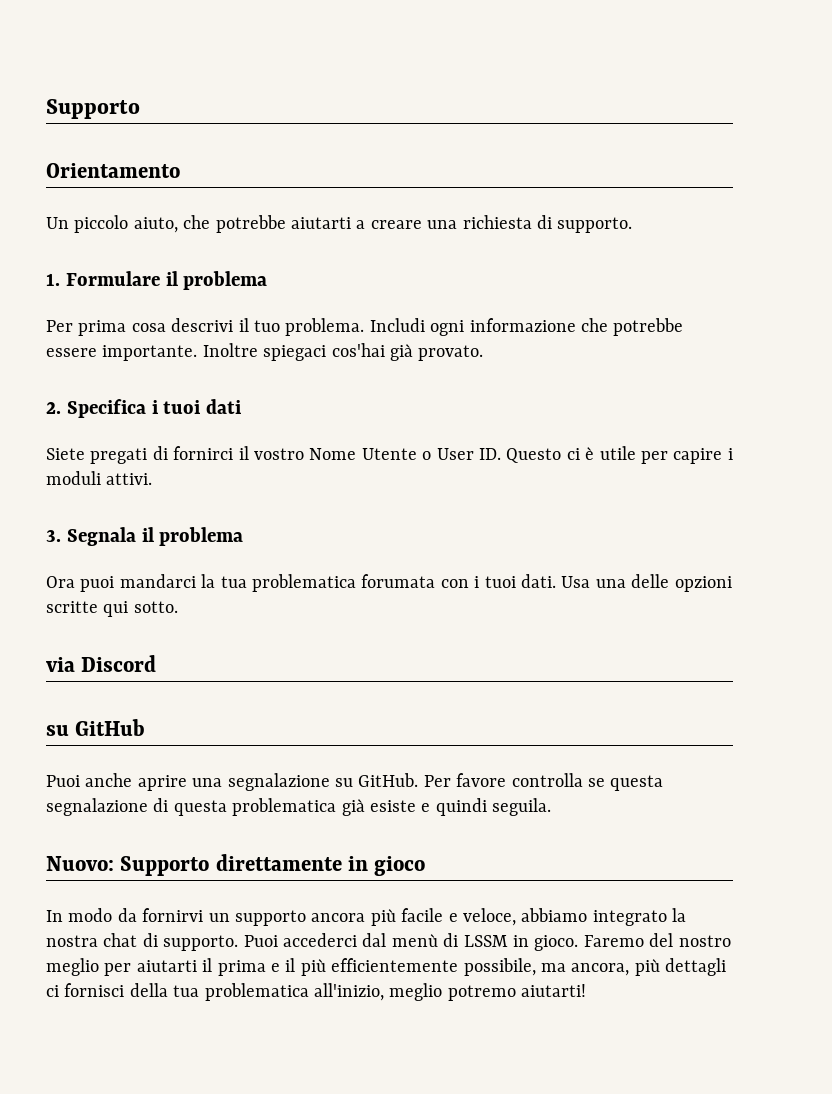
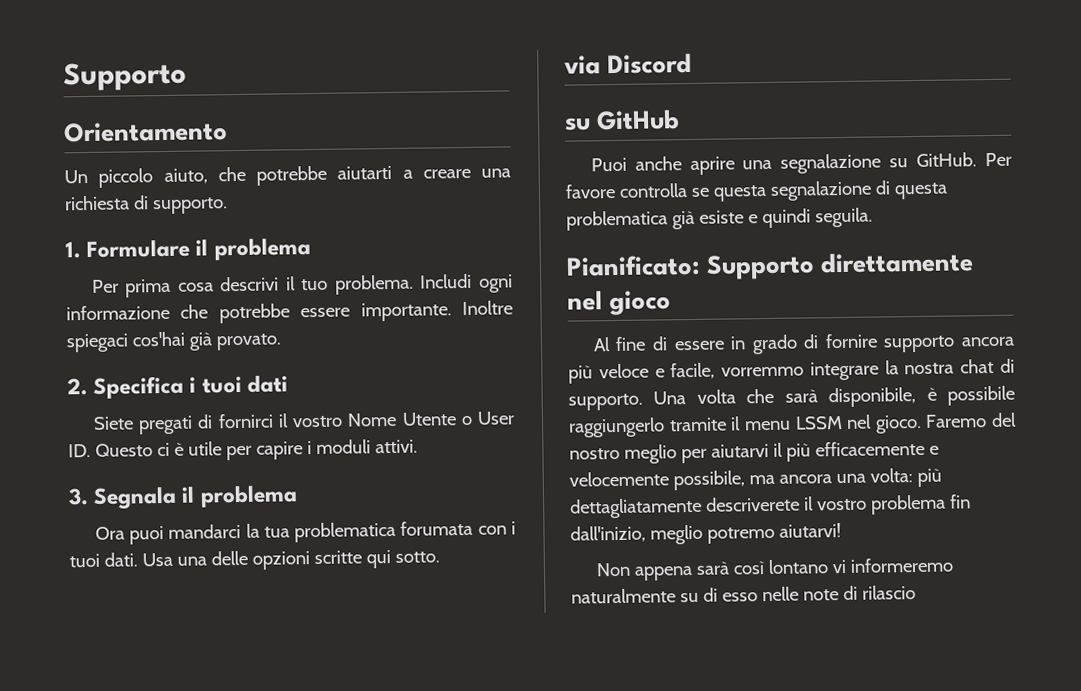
- Nuovo: Supporto direttamente in gioco
+ Pianificato: Supporto direttamente nel gioco
- In modo da fornirvi un supporto ancora più facile e veloce, abbiamo integrato la nostra chat di supporto.
+ Al fine di essere in grado di fornire supporto ancora più veloce e facile, vorremmo integrare la nostra chat di supporto.
- Puoi accederci dal menù di LSSM in gioco.
+ Una volta che sarà disponibile, è possibile raggiungerlo tramite il menu LSSM nel gioco.
- Faremo del nostro meglio per aiutarti il prima e il più efficientemente possibile, ma ancora, più dettagli ci fornisci della tua problematica all'inizio, meglio potremo aiutarti!
+ Faremo del nostro meglio per aiutarvi il più efficacemente e velocemente possibile, ma ancora una volta: più dettagliatamente descriverete il vostro problema fin dall'inizio, meglio potremo aiutarvi!
+ Non appena sarà così lontano vi informeremo naturalmente su di esso nelle note di rilascio

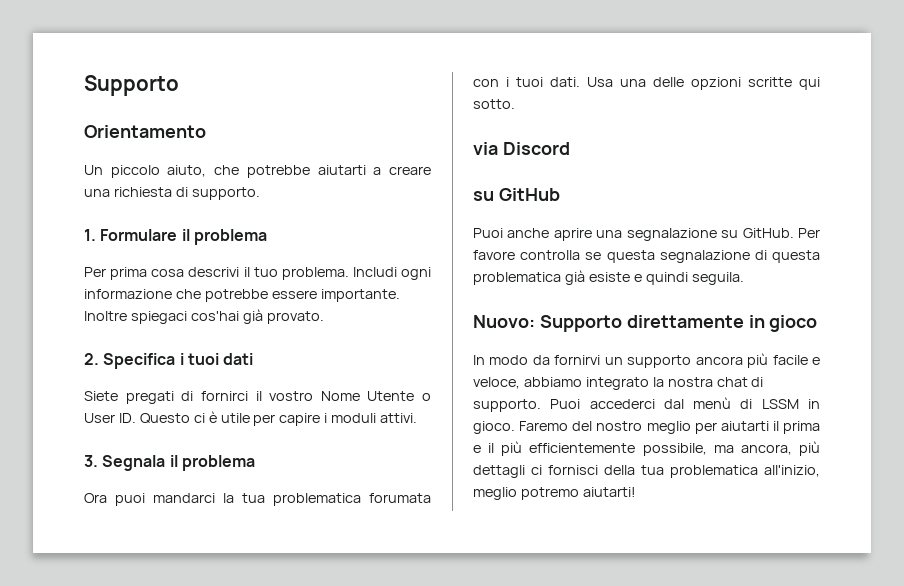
- Pianificato: Supporto direttamente nel gioco
+ Nuovo: Supporto direttamente in gioco
- Al fine di essere in grado di fornire supporto ancora più veloce e facile, vorremmo integrare la nostra chat di supporto.
+ In modo da fornirvi un supporto ancora più facile e veloce, abbiamo integrato la nostra chat di supporto.
- Una volta che sarà disponibile, è possibile raggiungerlo tramite il menu LSSM nel gioco.
+ Puoi accederci dal menù di LSSM in gioco.
- Faremo del nostro meglio per aiutarvi il più efficacemente e velocemente possibile, ma ancora una volta: più dettagliatamente descriverete il vostro problema fin dall'inizio, meglio potremo aiutarvi!
- Non appena sarà così lontano vi informeremo naturalmente su di esso nelle note di rilascio
+ Faremo del nostro meglio per aiutarti il prima e il più efficientemente possibile, ma ancora, più dettagli ci fornisci della tua problematica all'inizio, meglio potremo aiutarti!

